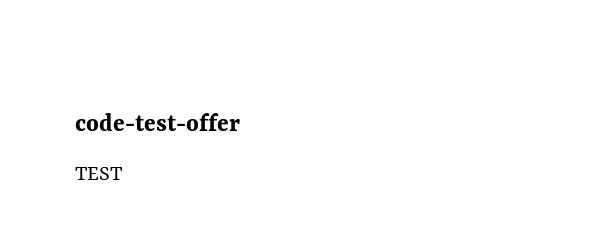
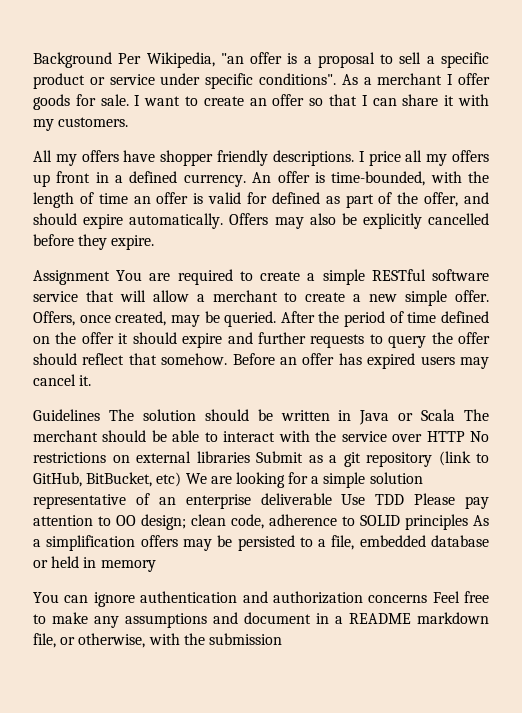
- code-test-offer
- TEST
+ Background Per Wikipedia, "an offer is a proposal to sell a specific product or service under specific conditions". As a merchant I offer goods for sale. I want to create an offer so that I can share it with my customers.
+ All my offers have shopper friendly descriptions. I price all my offers up front in a defined currency. An offer is time-bounded, with the length of time an offer is valid for defined as part of the offer, and should expire automatically. Offers may also be explicitly cancelled before they expire.
+ Assignment You are required to create a simple RESTful software service that will allow a merchant to create a new simple offer. Offers, once created, may be queried. After the period of time defined on the offer it should expire and further requests to query the offer should reflect that somehow. Before an offer has expired users may cancel it.
+ Guidelines The solution should be written in Java or Scala The merchant should be able to interact with the service over HTTP No restrictions on external libraries Submit as a git repository (link to GitHub, BitBucket, etc) We are looking for a simple solution representative of an enterprise deliverable Use TDD Please pay attention to OO design; clean code, adherence to SOLID principles As a simplification offers may be persisted to a file, embedded database or held in memory
+ You can ignore authentication and authorization concerns Feel free to make any assumptions and document in a README markdown file, or otherwise, with the submission

